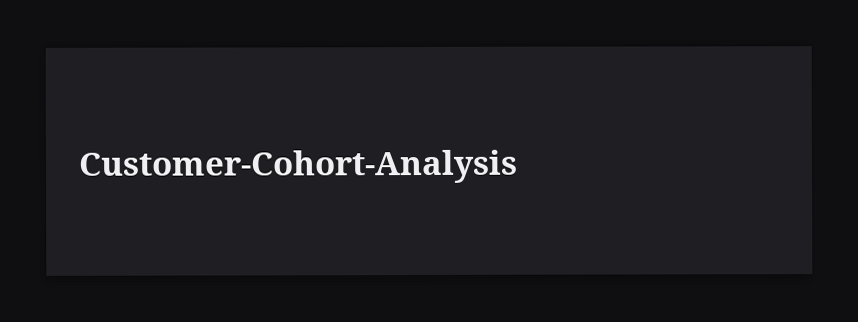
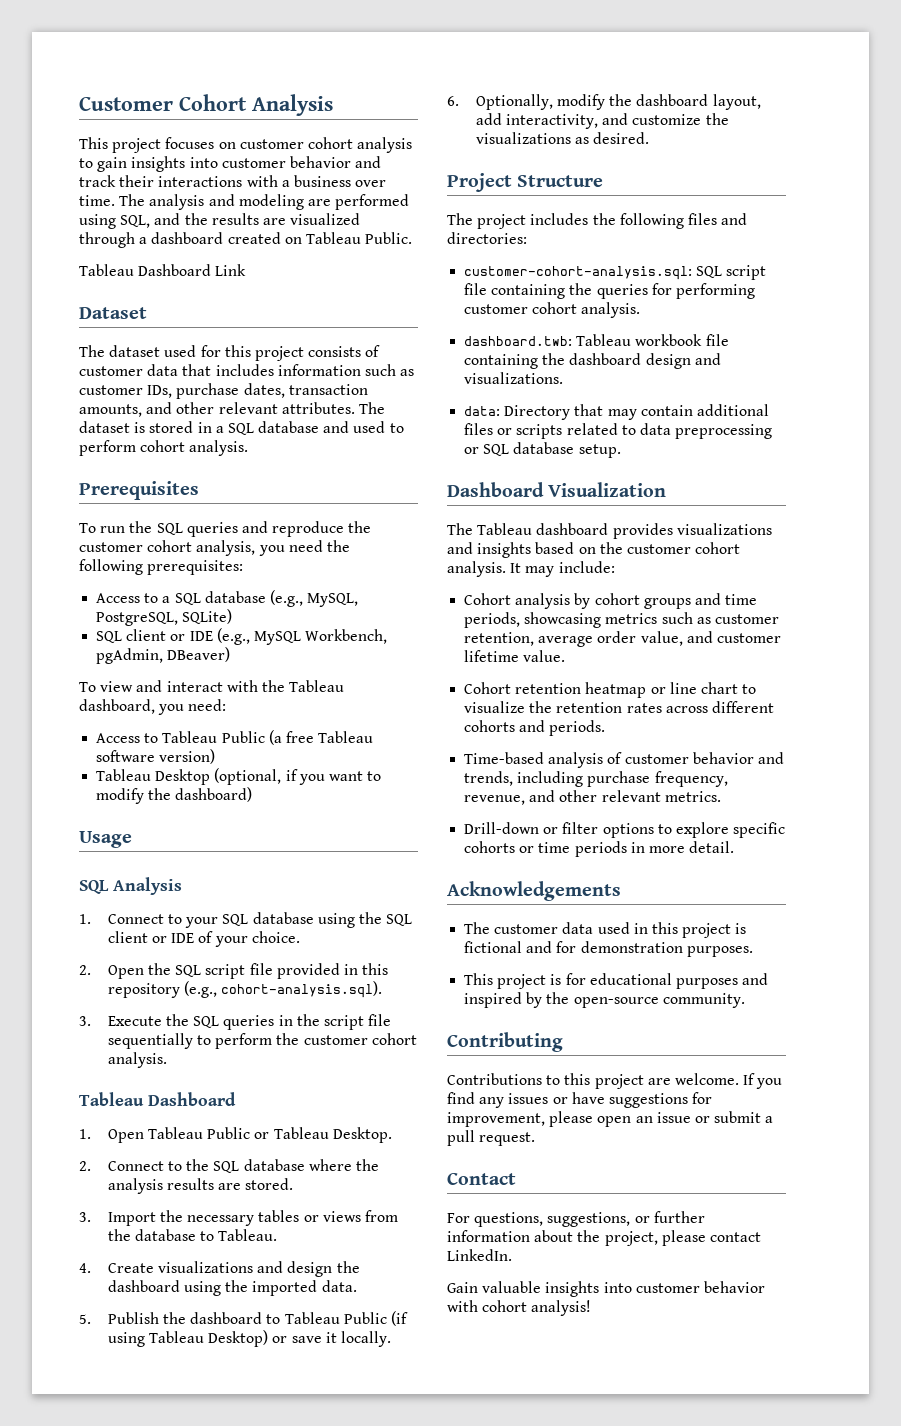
- Customer-Cohort-Analysis
+ Customer Cohort Analysis
+ This project focuses on customer cohort analysis to gain insights into customer behavior and track their interactions with a business over time. The analysis and modeling are performed using SQL, and the results are visualized through a dashboard created on Tableau Public.
+ Tableau Dashboard Link
+ Dataset
+ The dataset used for this project consists of customer data that includes information such as customer IDs, purchase dates, transaction amounts, and other relevant attributes. The dataset is stored in a SQL database and used to perform cohort analysis.
+ Prerequisites
+ To run the SQL queries and reproduce the customer cohort analysis, you need the following prerequisites:
+ Access to a SQL database (e.g., MySQL, PostgreSQL, SQLite)
+ SQL client or IDE (e.g., MySQL Workbench, pgAdmin, DBeaver)
+ To view and interact with the Tableau dashboard, you need:
+ Access to Tableau Public (a free Tableau software version)
+ Tableau Desktop (optional, if you want to modify the dashboard)
+ Usage
+ SQL Analysis
+ 1. Connect to your SQL database using the SQL client or IDE of your choice.
+ 2. Open the SQL script file provided in this repository (e.g., cohort-analysis.sql).
+ 3. Execute the SQL queries in the script file sequentially to perform the customer cohort analysis.
+ Tableau Dashboard
+ 1. Open Tableau Public or Tableau Desktop.
+ 2. Connect to the SQL database where the analysis results are stored.
+ 3. Import the necessary tables or views from the database to Tableau.
+ 4. Create visualizations and design the dashboard using the imported data.
+ 5. Publish the dashboard to Tableau Public (if using Tableau Desktop) or save it locally.
+ 6. Optionally, modify the dashboard layout, add interactivity, and customize the visualizations as desired.
+ Project Structure
+ The project includes the following files and directories:
+ customer-cohort-analysis.sql: SQL script file containing the queries for performing customer cohort analysis.
+ dashboard.twb: Tableau workbook file containing the dashboard design and visualizations.
+ data: Directory that may contain additional files or scripts related to data preprocessing or SQL database setup.
+ Dashboard Visualization
+ The Tableau dashboard provides visualizations and insights based on the customer cohort analysis. It may include:
+ Cohort analysis by cohort groups and time periods, showcasing metrics such as customer retention, average order value, and customer lifetime value.
+ Cohort retention heatmap or line chart to visualize the retention rates across different cohorts and periods.
+ Time-based analysis of customer behavior and trends, including purchase frequency, revenue, and other relevant metrics.
+ Drill-down or filter options to explore specific cohorts or time periods in more detail.
+ Acknowledgements
+ The customer data used in this project is fictional and for demonstration purposes.
+ This project is for educational purposes and inspired by the open-source community.
+ Contributing
+ Contributions to this project are welcome. If you find any issues or have suggestions for improvement, please open an issue or submit a pull request.
+ Contact
+ For questions, suggestions, or further information about the project, please contact LinkedIn.
+ Gain valuable insights into customer behavior with cohort analysis!

